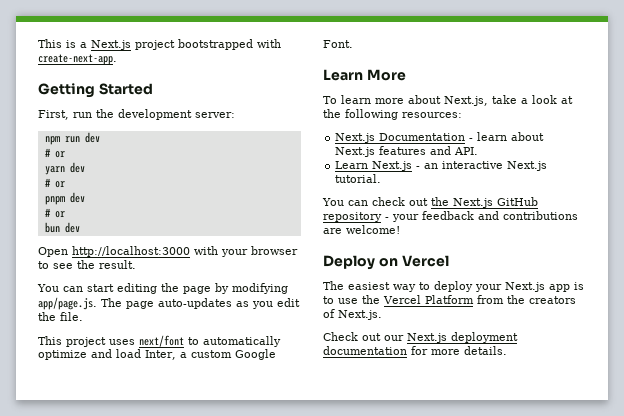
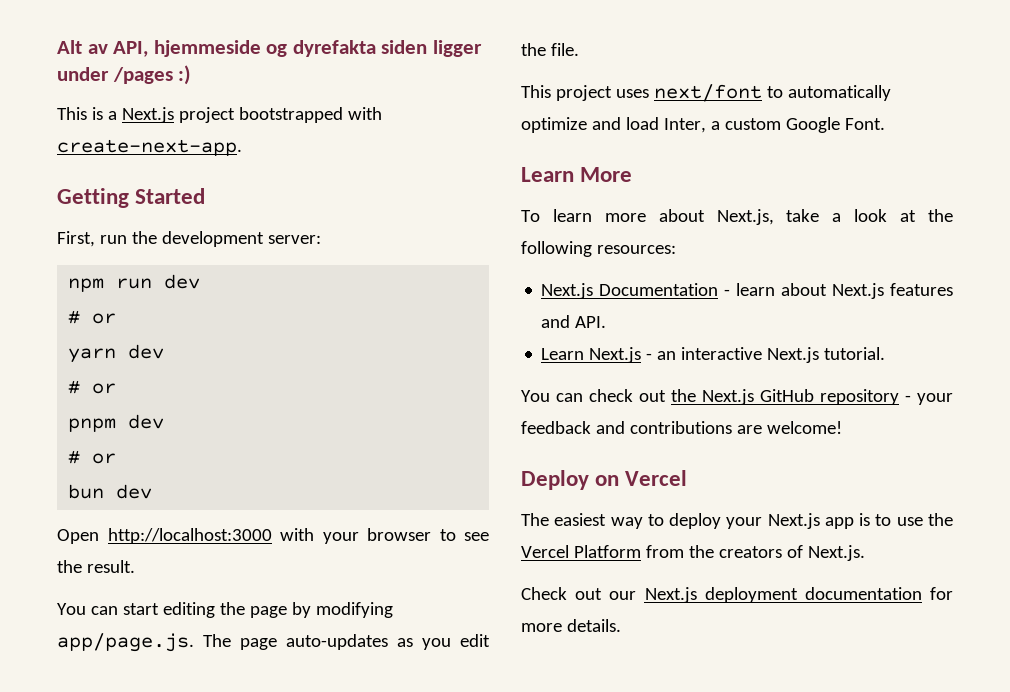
+ Alt av API, hjemmeside og dyrefakta siden ligger under /pages :)

